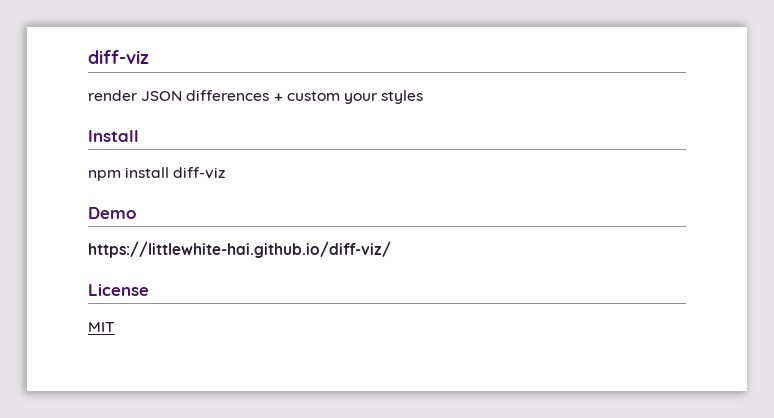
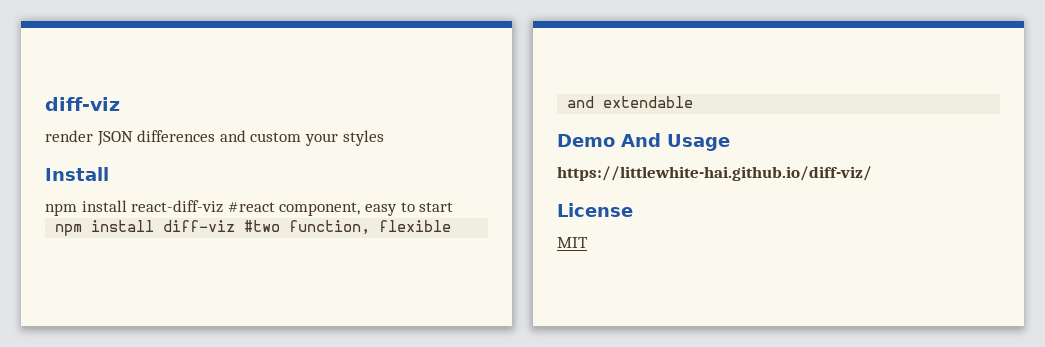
- render JSON differences + custom your styles
+ render JSON differences and custom your styles
- npm install diff-viz
+ npm install react-diff-viz #react component, easy to start
+ npm install diff-viz #two function, flexible and extendable
- Demo
+ Demo And Usage

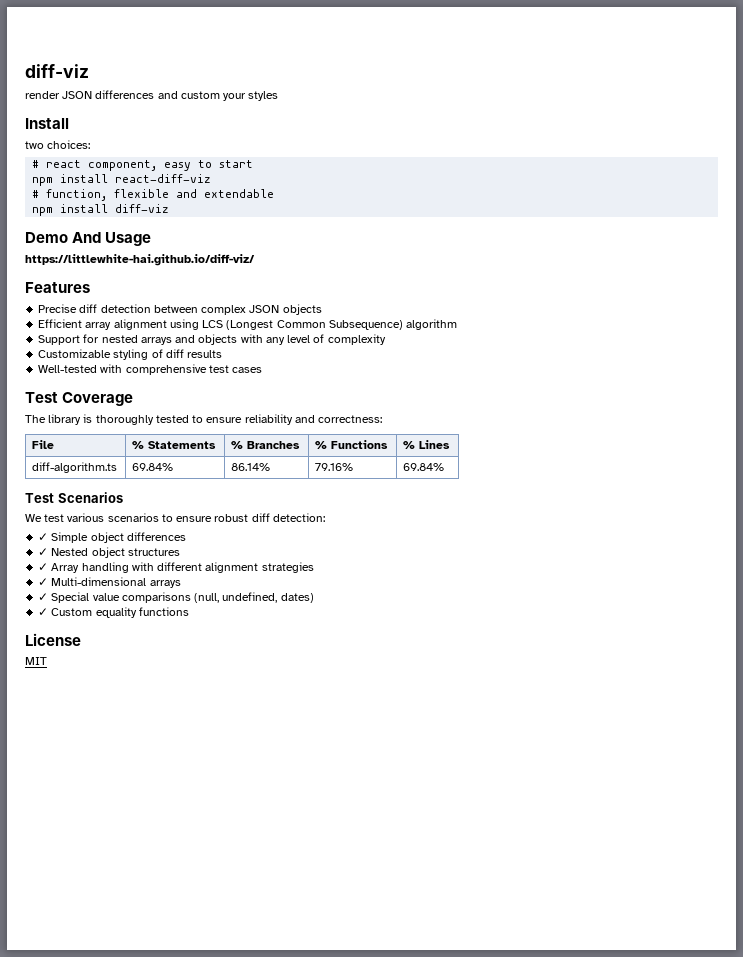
- npm install react-diff-viz #react component, easy to start
+ two choices:
+ # react component, easy to start
- npm install diff-viz #two function, flexible and extendable
+ npm install react-diff-viz
+ # function, flexible and extendable
+ npm install diff-viz
+ Features
+ Precise diff detection between complex JSON objects
+ Efficient array alignment using LCS (Longest Common Subsequence) algorithm
+ Support for nested arrays and objects with any level of complexity
+ Customizable styling of diff results
+ Well-tested with comprehensive test cases
+ Test Coverage
+ The library is thoroughly tested to ensure reliability and correctness:
+ File | % Statements | % Branches | % Functions | % Lines
+ diff-algorithm.ts | 69.84% | 86.14% | 79.16% | 69.84%
+ Test Scenarios
+ We test various scenarios to ensure robust diff detection:
+ ✓ Simple object differences
+ ✓ Nested object structures
+ ✓ Array handling with different alignment strategies
+ ✓ Multi-dimensional arrays
+ ✓ Special value comparisons (null, undefined, dates)
+ ✓ Custom equality functions

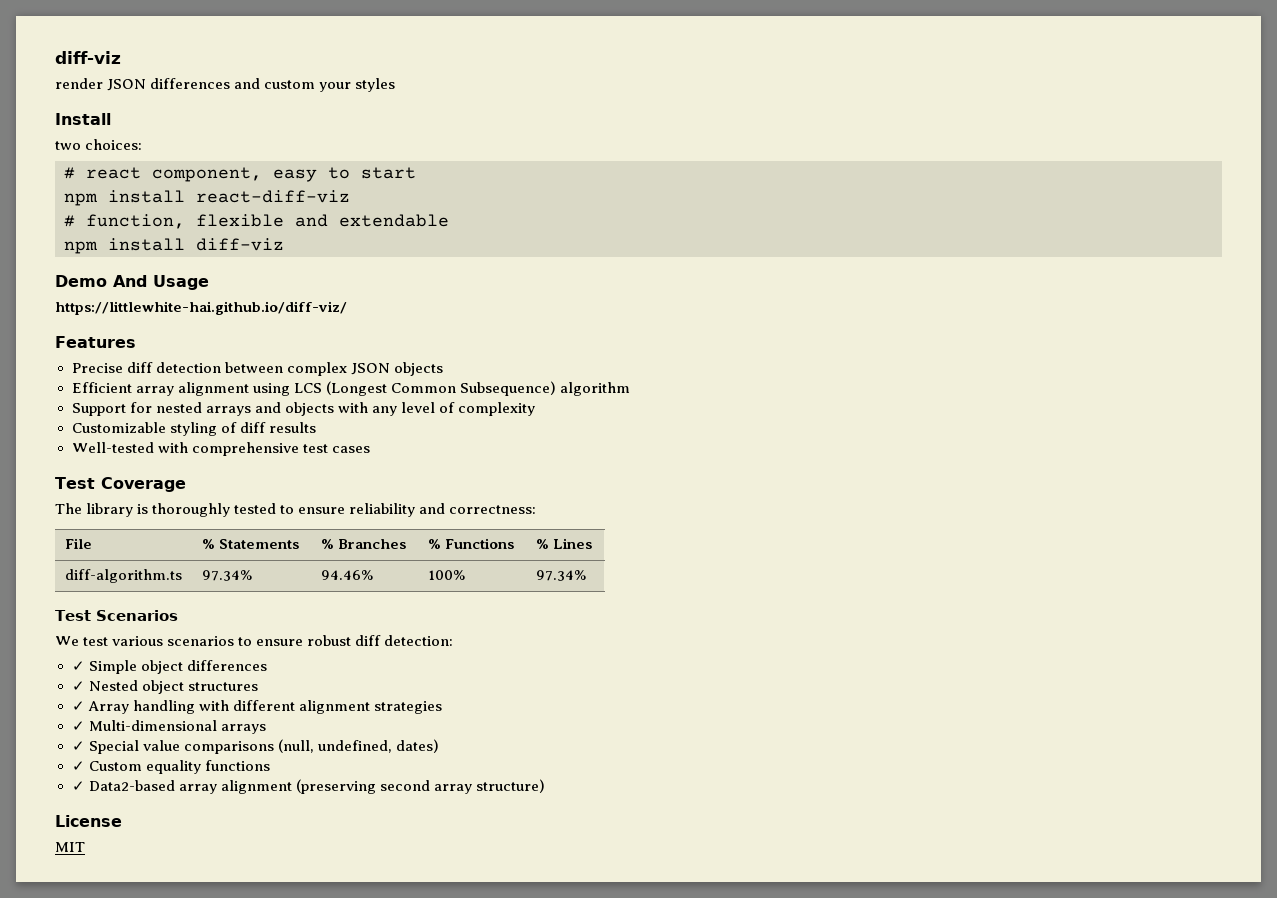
- diff-algorithm.ts | 69.84% | 86.14% | 79.16% | 69.84%
+ diff-algorithm.ts | 97.34% | 94.46% | 100% | 97.34%
+ ✓ Data2-based array alignment (preserving second array structure)

